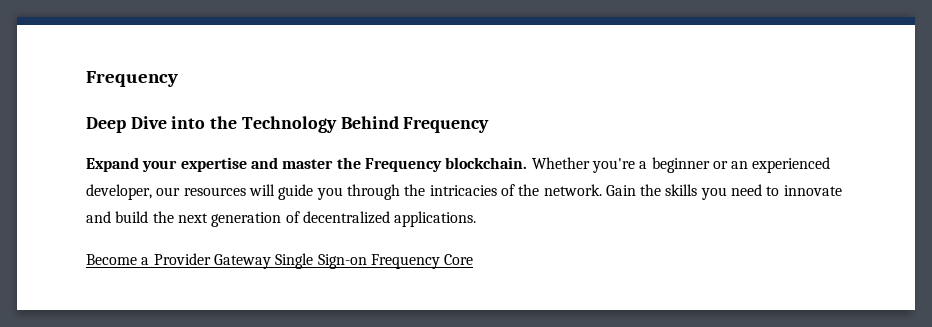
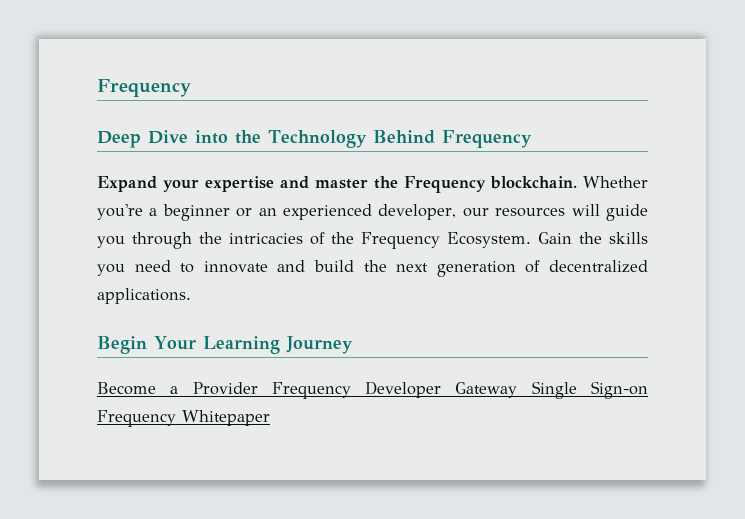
- Whether you're a beginner or an experienced developer, our resources will guide you through the intricacies of the network.
+ Whether you're a beginner or an experienced developer, our resources will guide you through the intricacies of the Frequency Ecosystem.
+ Begin Your Learning Journey
- Become a Provider Gateway Single Sign-on Frequency Core
+ Become a Provider Frequency Developer Gateway Single Sign-on Frequency Whitepaper

